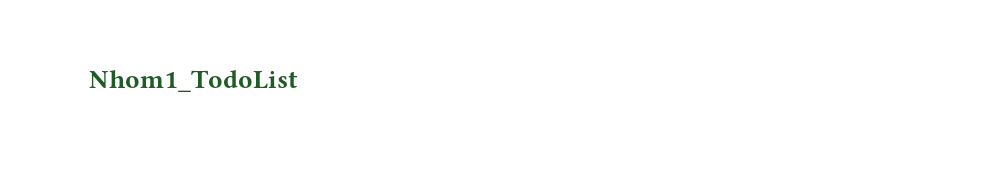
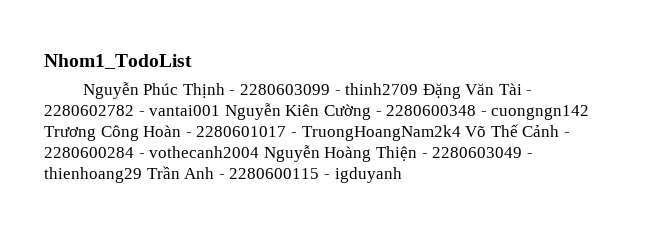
+ Nguyễn Phúc Thịnh - 2280603099 - thinh2709 Đặng Văn Tài - 2280602782 - vantai001 Nguyễn Kiên Cường - 2280600348 - cuongngn142 Trương Công Hoàn - 2280601017 - TruongHoangNam2k4 Võ Thế Cảnh - 2280600284 - vothecanh2004 Nguyễn Hoàng Thiện - 2280603049 - thienhoang29 Trần Anh - 2280600115 - igduyanh

